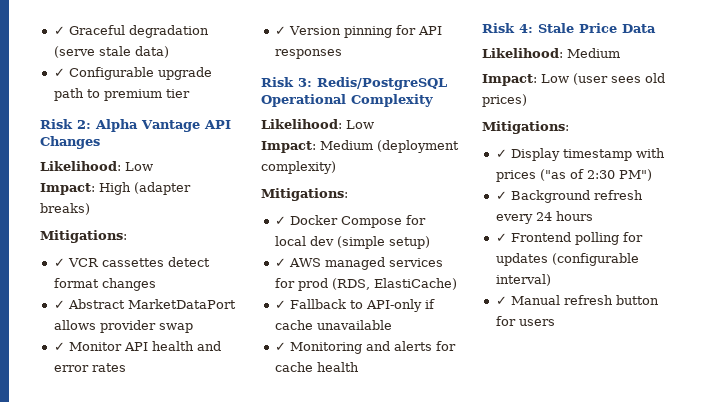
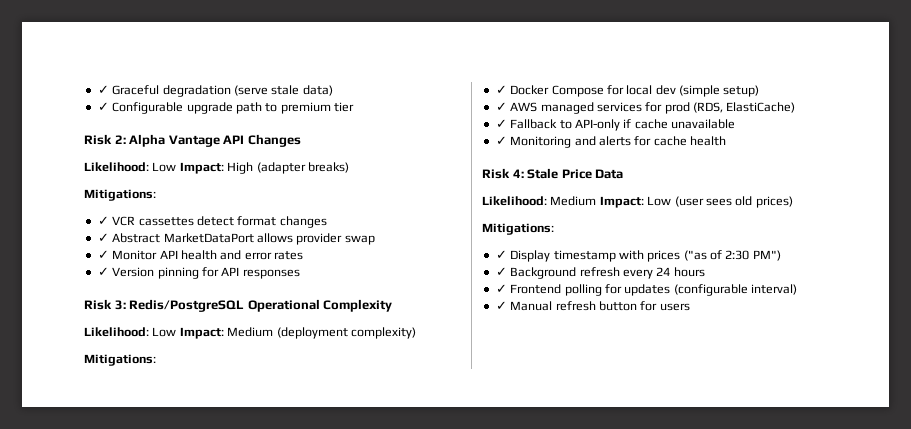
  Risk 2: Alpha Vantage API Changes
- Likelihood: Low
- Impact: High (adapter breaks)
+ Likelihood: Low Impact: High (adapter breaks)
  Risk 3: Redis/PostgreSQL Operational Complexity
- Likelihood: Low
- Impact: Medium (deployment complexity)
+ Likelihood: Low Impact: Medium (deployment complexity)
- Likelihood: Medium
- Impact: Low (user sees old prices)
+ Likelihood: Medium Impact: Low (user sees old prices)

